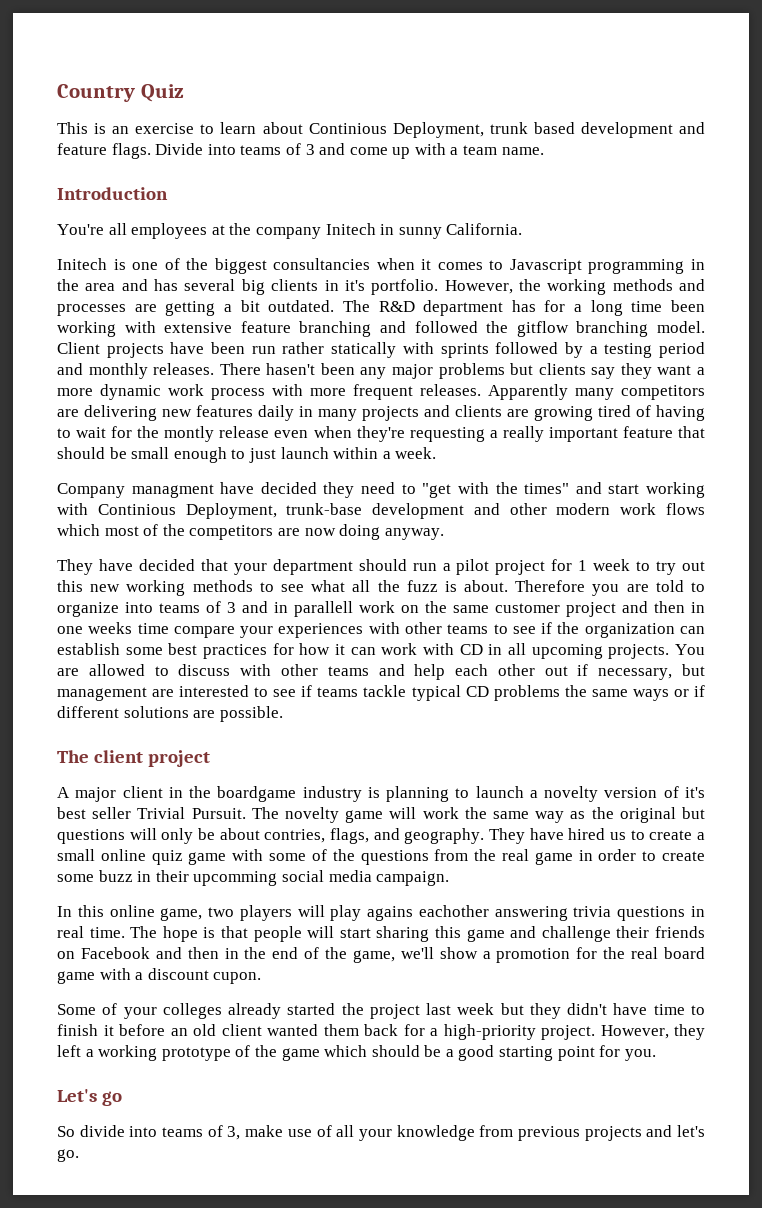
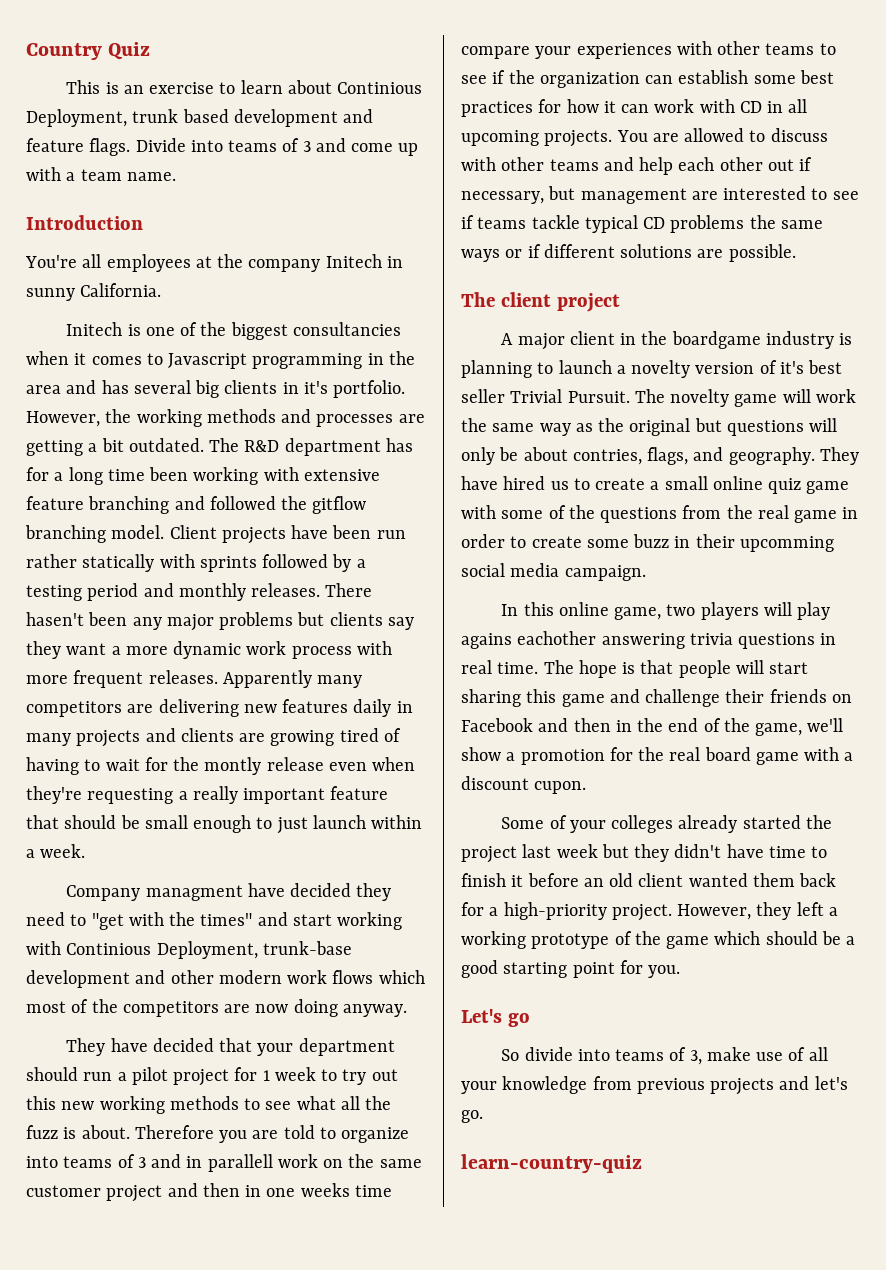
+ learn-country-quiz

